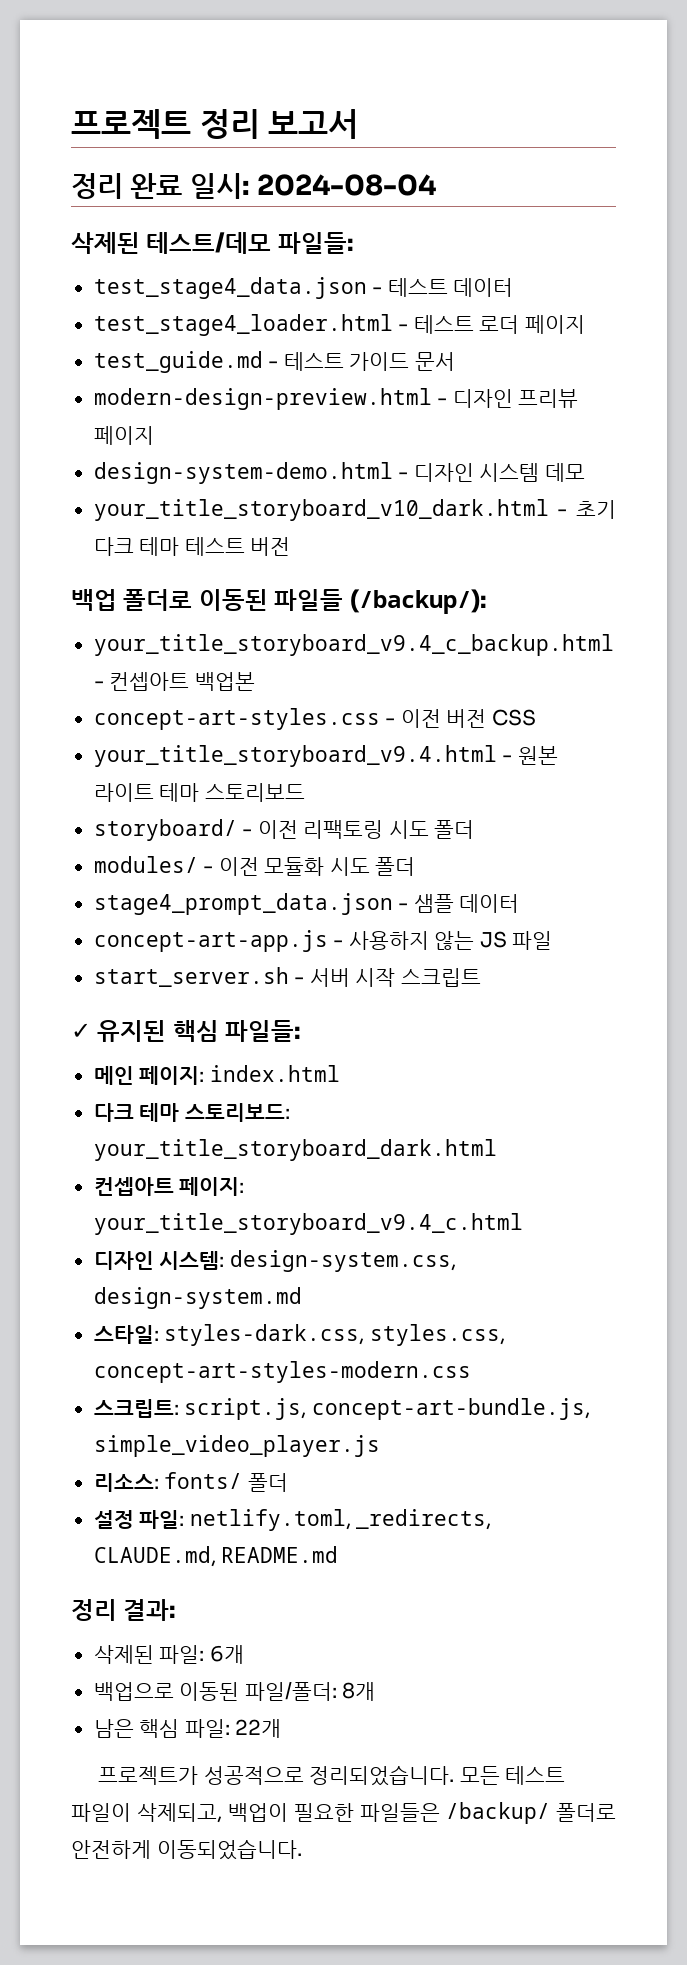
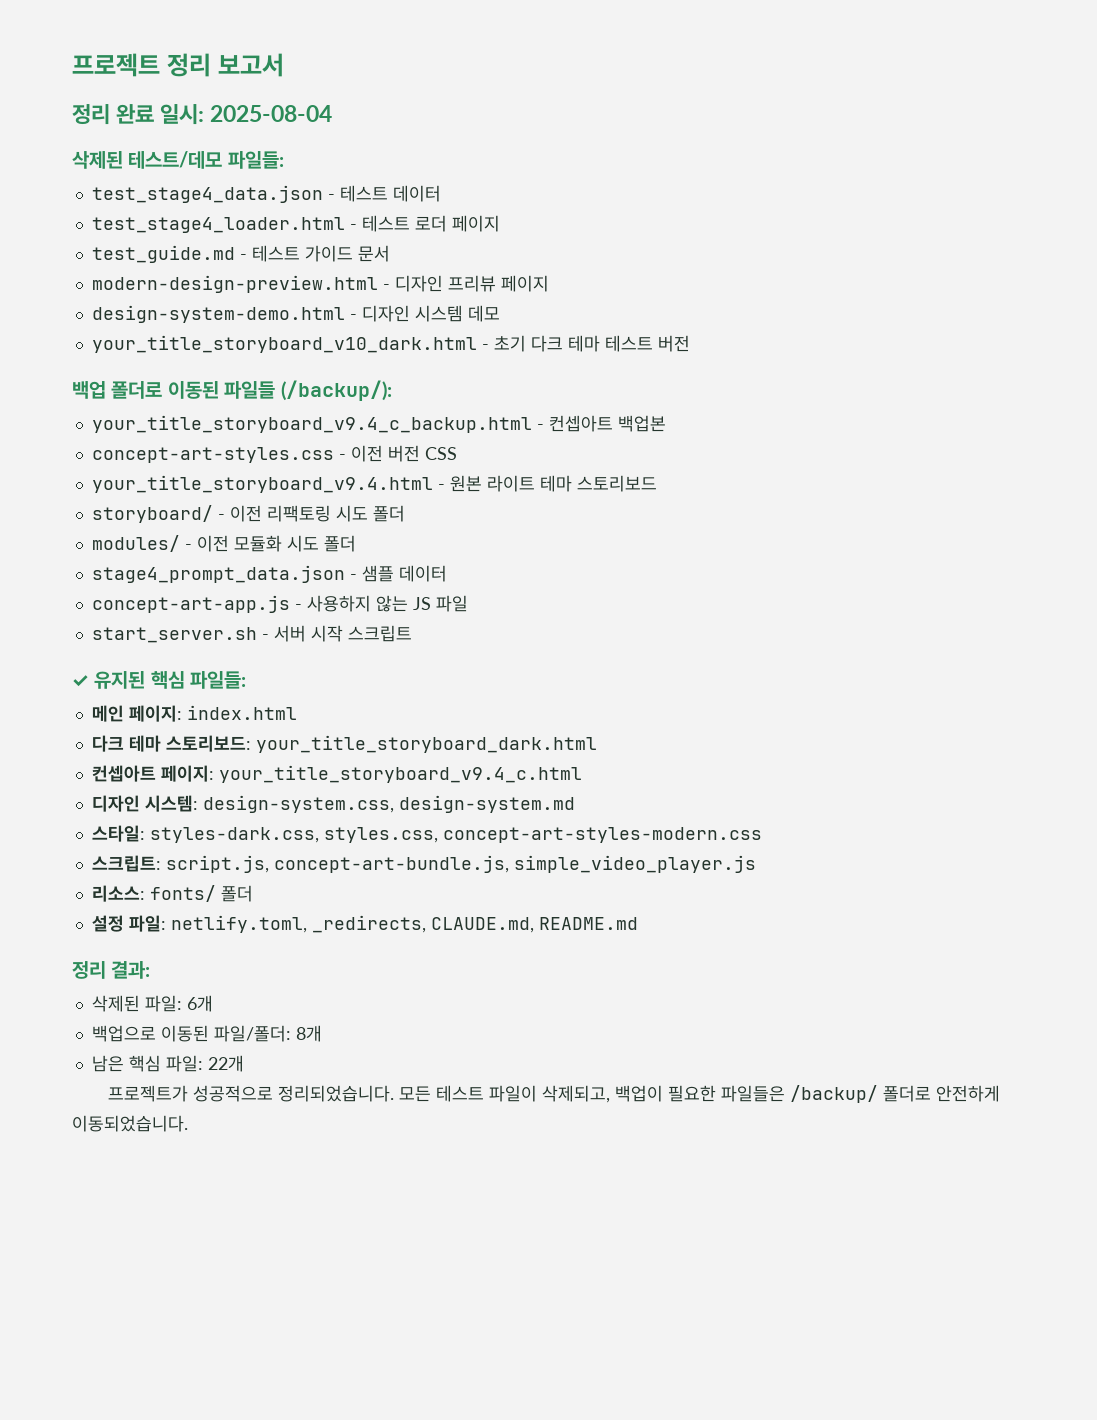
- 정리 완료 일시: 2024-08-04
+ 정리 완료 일시: 2025-08-04

